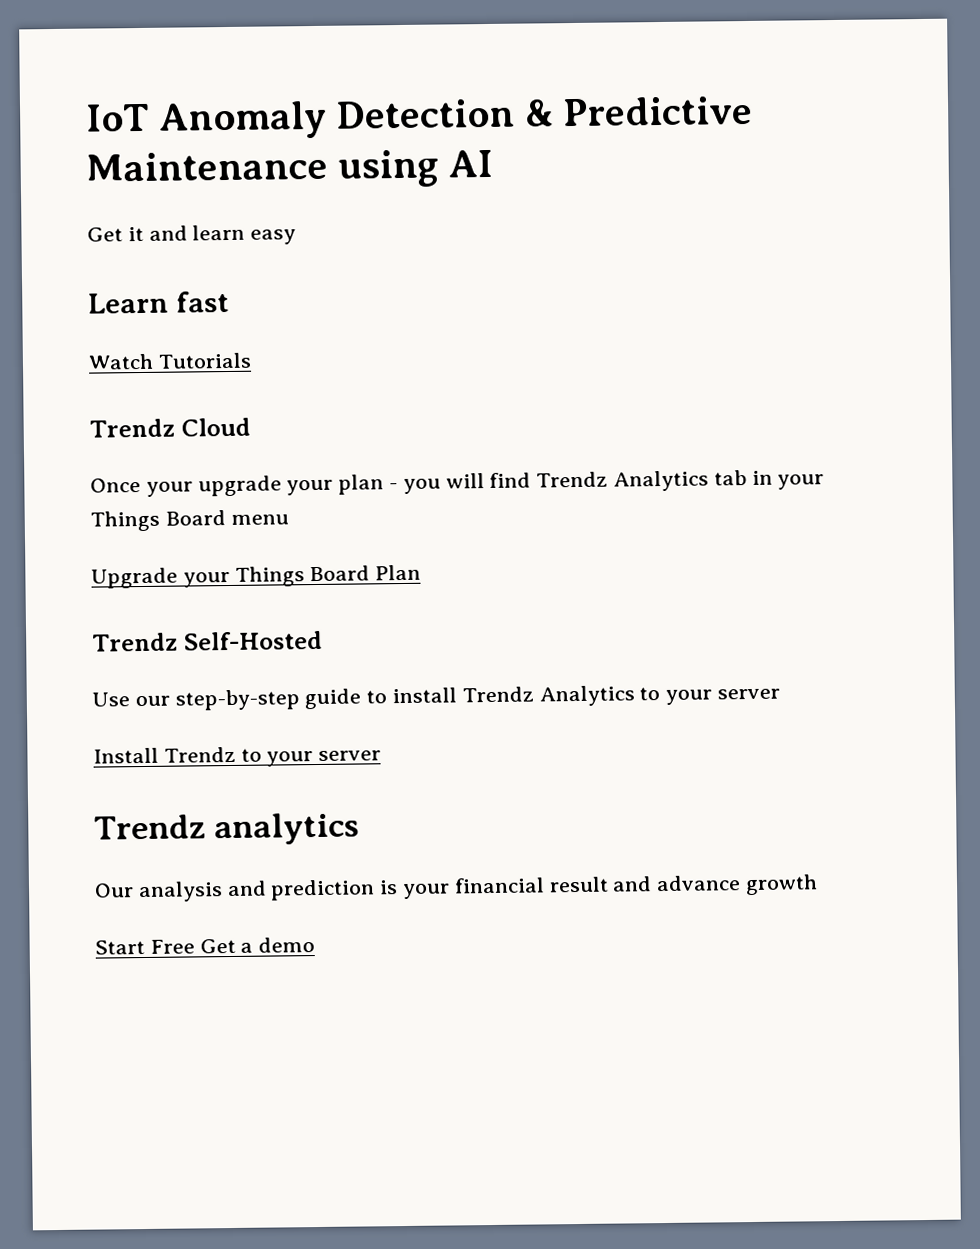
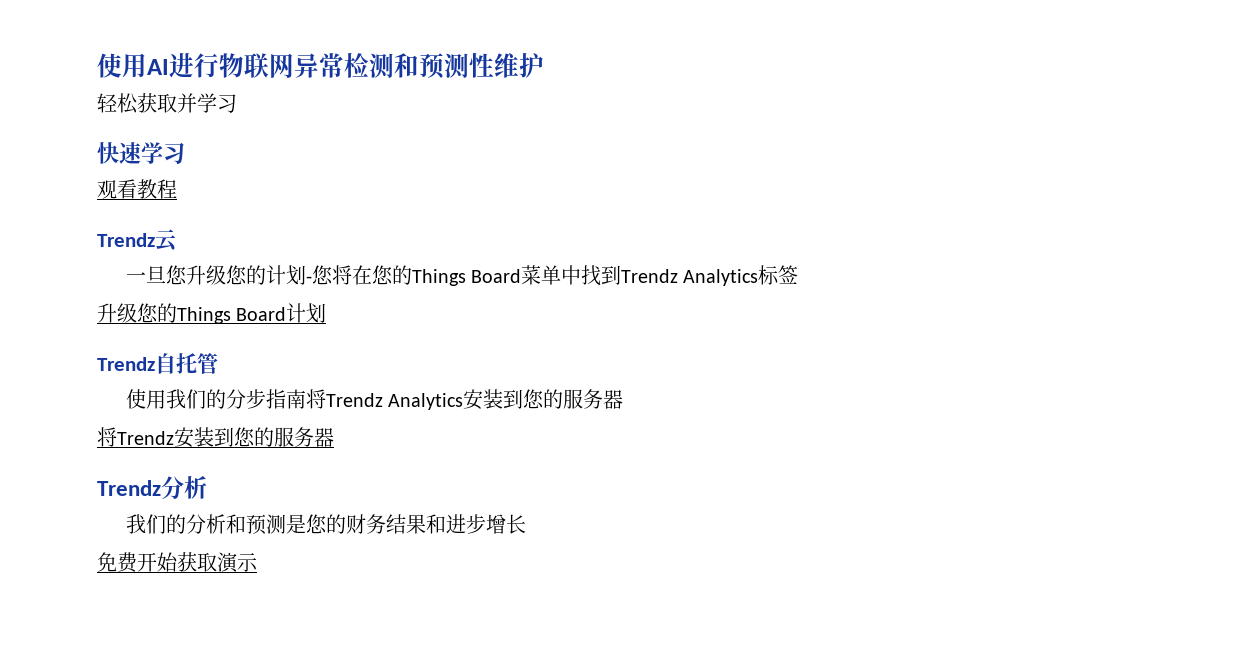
- IoT Anomaly Detection & Predictive Maintenance using AI
- Get it and learn easy
- Learn fast
- Watch Tutorials
- Trendz Cloud
- Once your upgrade your plan - you will find Trendz Analytics tab in your Things Board menu
- Upgrade your Things Board Plan
- Trendz Self-Hosted
- Use our step-by-step guide to install Trendz Analytics to your server
- Install Trendz to your server
- Trendz analytics
- Our analysis and prediction is your financial result and advance growth
- Start Free Get a demo
+ 使用AI进行物联网异常检测和预测性维护
+ 轻松获取并学习
+ 快速学习
+ 观看教程
+ Trendz云
+ 一旦您升级您的计划-您将在您的Things Board菜单中找到Trendz Analytics标签
+ 升级您的Things Board计划
+ Trendz自托管
+ 使用我们的分步指南将Trendz Analytics安装到您的服务器
+ 将Trendz安装到您的服务器
+ Trendz分析
+ 我们的分析和预测是您的财务结果和进步增长
+ 免费开始获取演示

